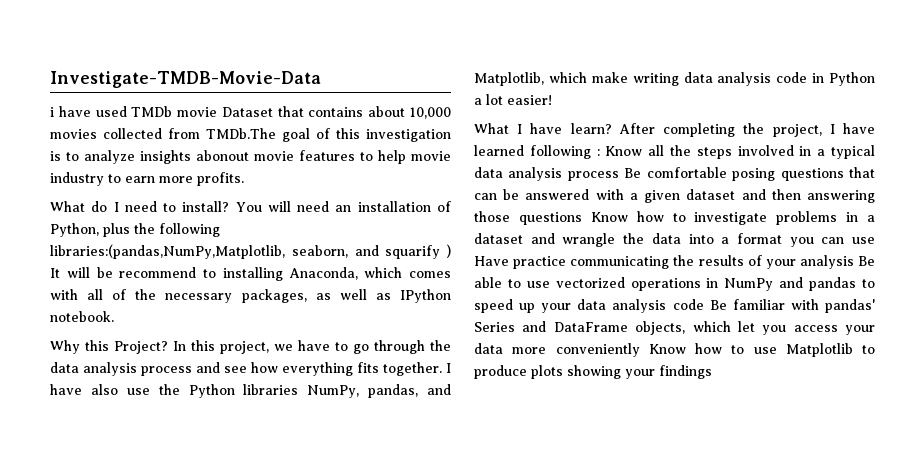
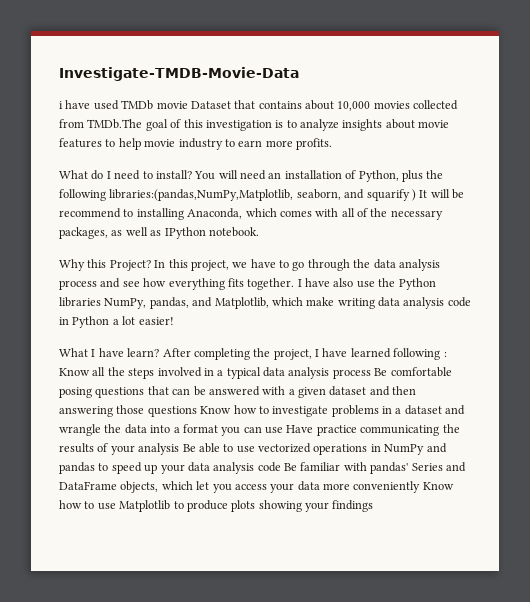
- i have used TMDb movie Dataset that contains about 10,000 movies collected from TMDb.The goal of this investigation is to analyze insights abonout movie features to help movie industry to earn more profits.
+ i have used TMDb movie Dataset that contains about 10,000 movies collected from TMDb.The goal of this investigation is to analyze insights about movie features to help movie industry to earn more profits.

